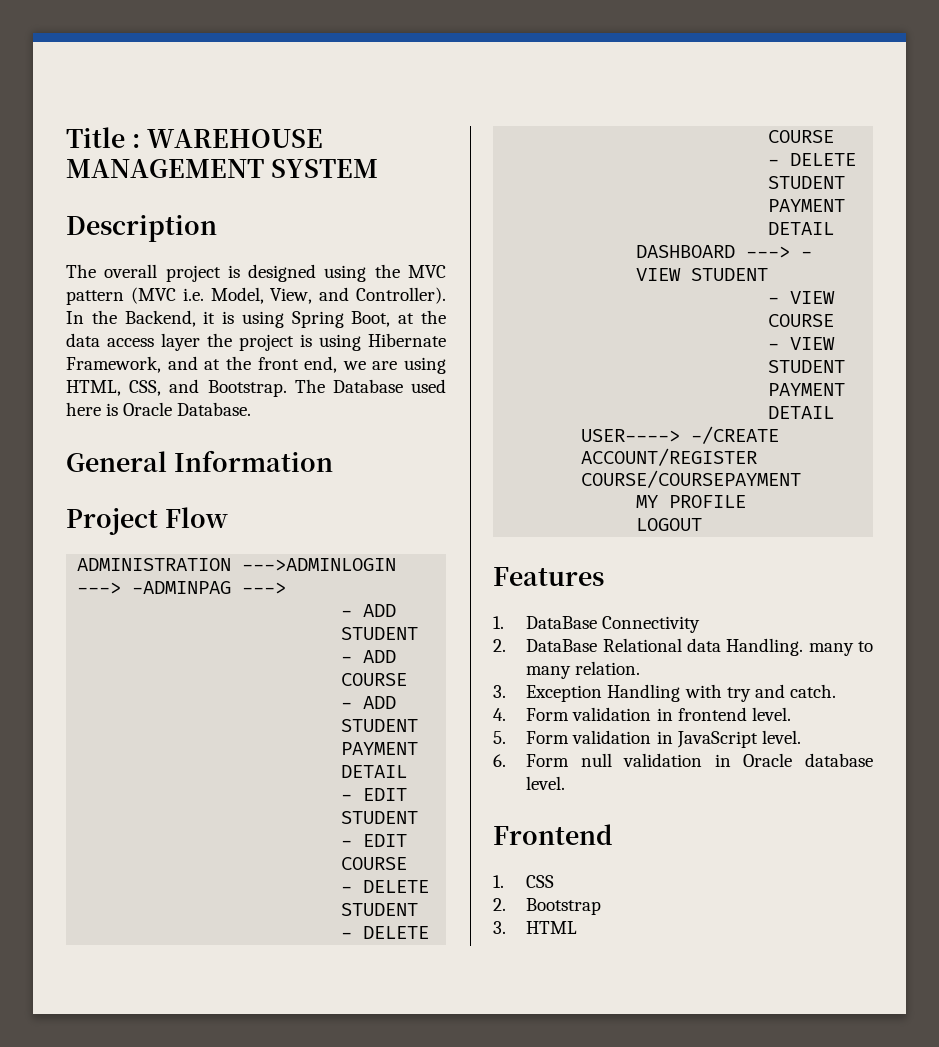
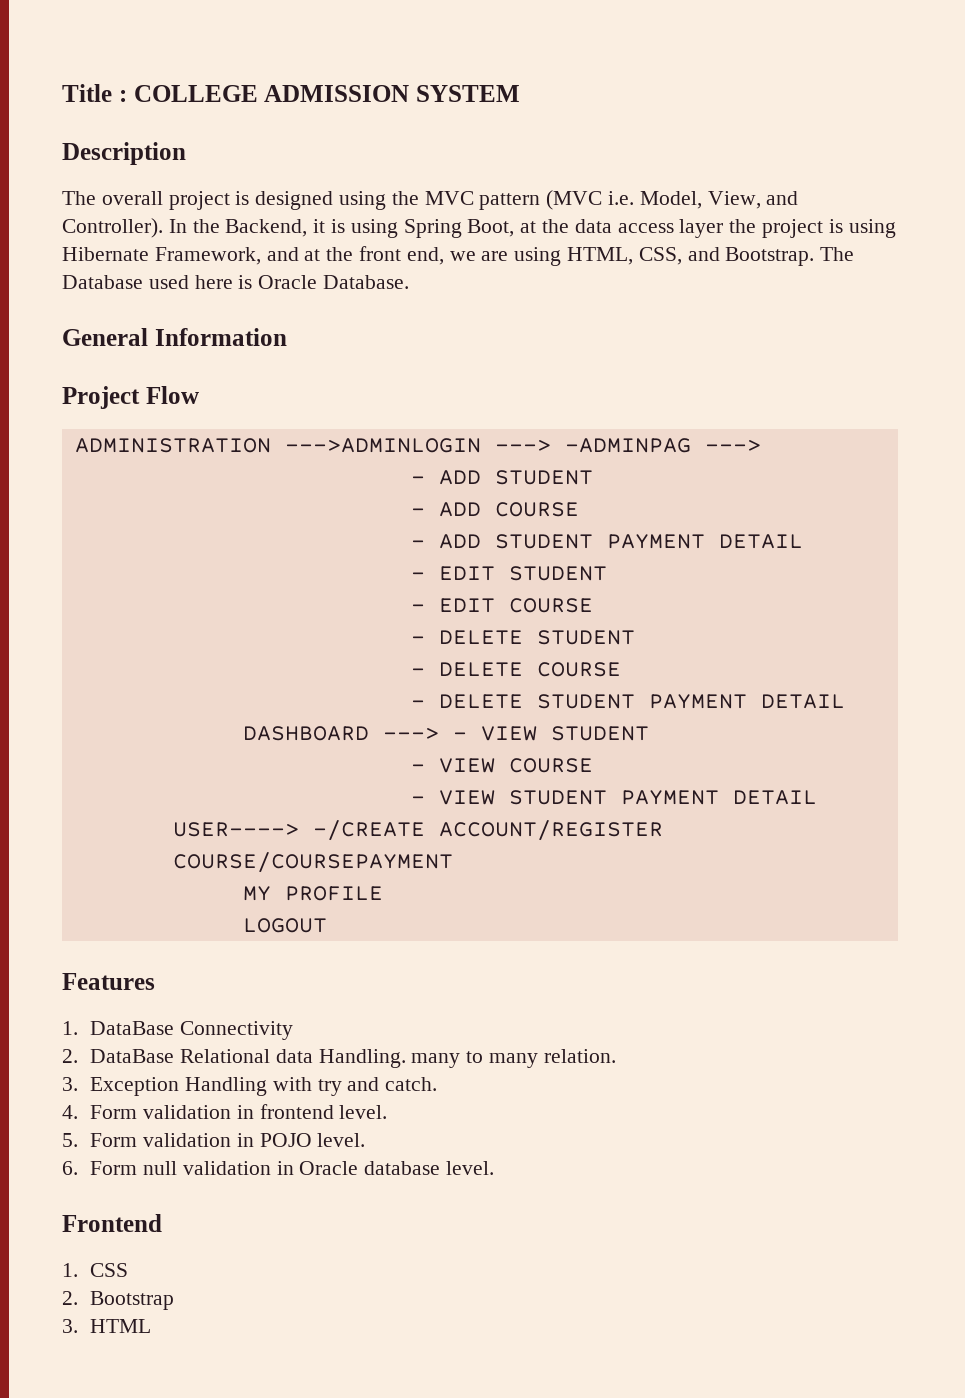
- Title : WAREHOUSE MANAGEMENT SYSTEM
+ Title : COLLEGE ADMISSION SYSTEM
- 5. Form validation in JavaScript level.
+ 5. Form validation in POJO level.

